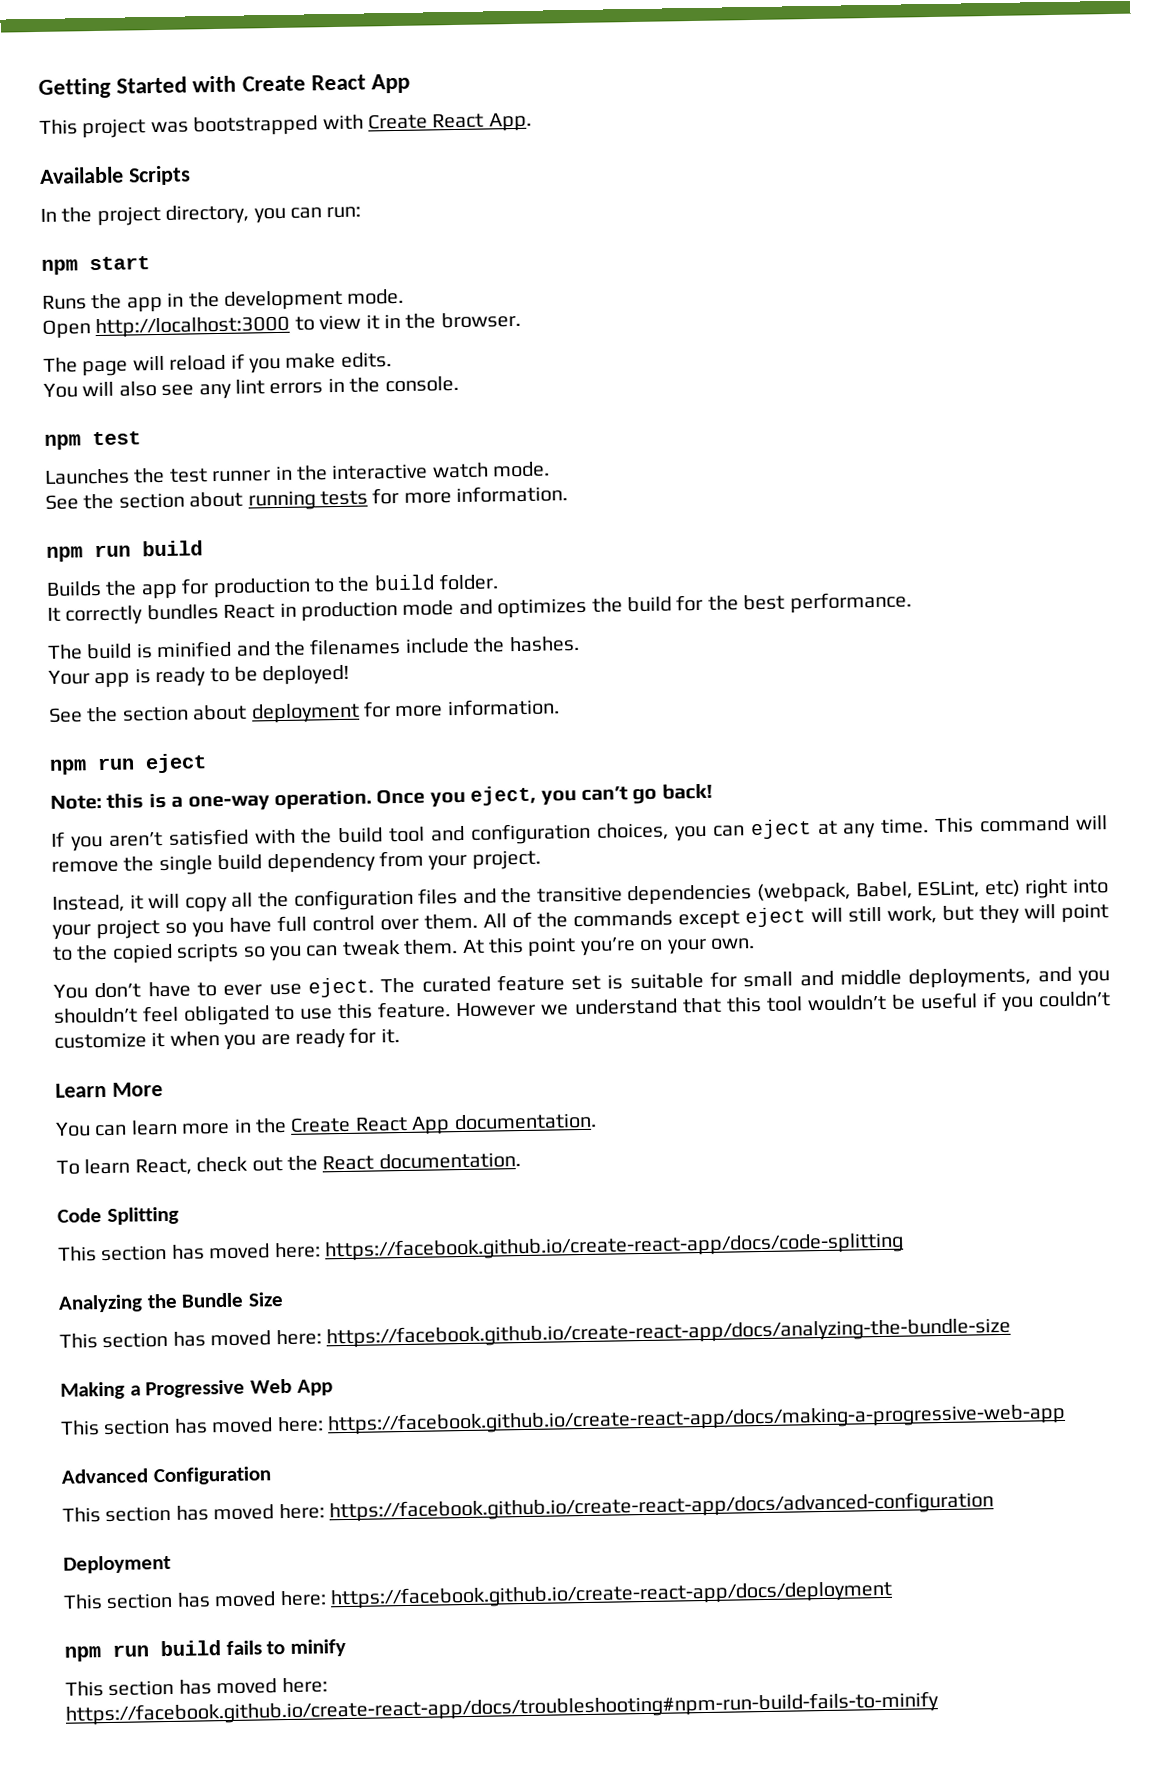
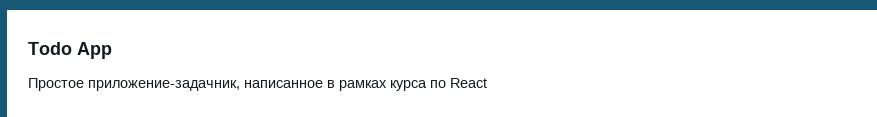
- Getting Started with Create React App
- This project was bootstrapped with Create React App.
- Available Scripts
- In the project directory, you can run:
- npm start
- Runs the app in the development mode.
- Open http://localhost:3000 to view it in the browser.
- The page will reload if you make edits.
- You will also see any lint errors in the console.
- npm test
- Launches the test runner in the interactive watch mode.
- See the section about running tests for more information.
- npm run build
- Builds the app for production to the build folder.
- It correctly bundles React in production mode and optimizes the build for the best performance.
- The build is minified and the filenames include the hashes.
- Your app is ready to be deployed!
- See the section about deployment for more information.
- npm run eject
- Note: this is a one-way operation. Once you eject, you can’t go back!
- If you aren’t satisfied with the build tool and configuration choices, you can eject at any time. This command will remove the single build dependency from your project.
- Instead, it will copy all the configuration files and the transitive dependencies (webpack, Babel, ESLint, etc) right into your project so you have full control over them. All of the commands except eject will still work, but they will point to the copied scripts so you can tweak them. At this point you’re on your own.
- You don’t have to ever use eject. The curated feature set is suitable for small and middle deployments, and you shouldn’t feel obligated to use this feature. However we understand that this tool wouldn’t be useful if you couldn’t customize it when you are ready for it.
- Learn More
- You can learn more in the Create React App documentation.
- To learn React, check out the React documentation.
- Code Splitting
- This section has moved here: https://facebook.github.io/create-react-app/docs/code-splitting
- Analyzing the Bundle Size
- This section has moved here: https://facebook.github.io/create-react-app/docs/analyzing-the-bundle-size
- Making a Progressive Web App
- This section has moved here: https://facebook.github.io/create-react-app/docs/making-a-progressive-web-app
- Advanced Configuration
- This section has moved here: https://facebook.github.io/create-react-app/docs/advanced-configuration
- Deployment
- This section has moved here: https://facebook.github.io/create-react-app/docs/deployment
- npm run build fails to minify
- This section has moved here: https://facebook.github.io/create-react-app/docs/troubleshooting#npm-run-build-fails-to-minify
+ Todo App
+ Простое приложение-задачник, написанное в рамках курса по React

